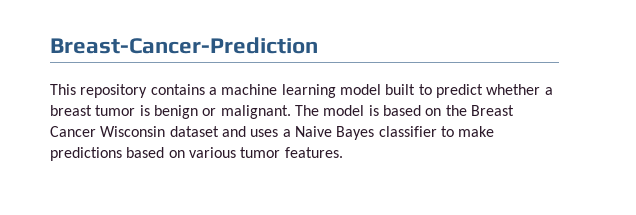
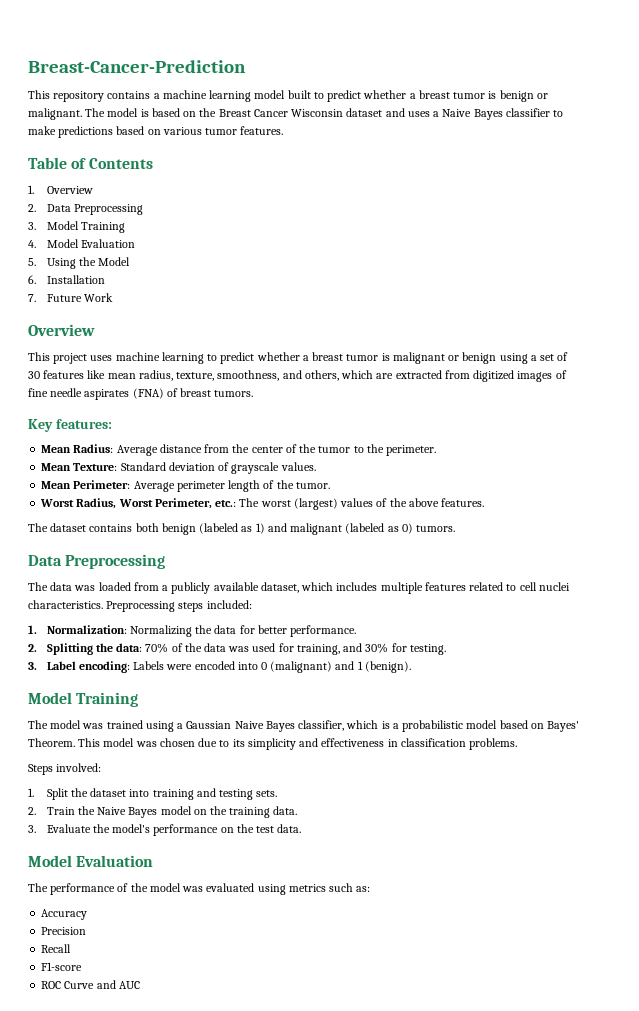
+ Table of Contents
+ 1. Overview
+ 2. Data Preprocessing
+ 3. Model Training
+ 4. Model Evaluation
+ 5. Using the Model
+ 6. Installation
+ 7. Future Work
+ Overview
+ This project uses machine learning to predict whether a breast tumor is malignant or benign using a set of 30 features like mean radius, texture, smoothness, and others, which are extracted from digitized images of fine needle aspirates (FNA) of breast tumors.
+ Key features:
+ Mean Radius: Average distance from the center of the tumor to the perimeter.
+ Mean Texture: Standard deviation of grayscale values.
+ Mean Perimeter: Average perimeter length of the tumor.
+ Worst Radius, Worst Perimeter, etc.: The worst (largest) values of the above features.
+ The dataset contains both benign (labeled as 1) and malignant (labeled as 0) tumors.
+ Data Preprocessing
+ The data was loaded from a publicly available dataset, which includes multiple features related to cell nuclei characteristics. Preprocessing steps included:
+ 1. Normalization: Normalizing the data for better performance.
+ 2. Splitting the data: 70% of the data was used for training, and 30% for testing.
+ 3. Label encoding: Labels were encoded into 0 (malignant) and 1 (benign).
+ Model Training
+ The model was trained using a Gaussian Naive Bayes classifier, which is a probabilistic model based on Bayes' Theorem. This model was chosen due to its simplicity and effectiveness in classification problems.
+ Steps involved:
+ 1. Split the dataset into training and testing sets.
+ 2. Train the Naive Bayes model on the training data.
+ 3. Evaluate the model's performance on the test data.
+ Model Evaluation
+ The performance of the model was evaluated using metrics such as:
+ Accuracy
+ Precision
+ Recall
+ F1-score
+ ROC Curve and AUC

